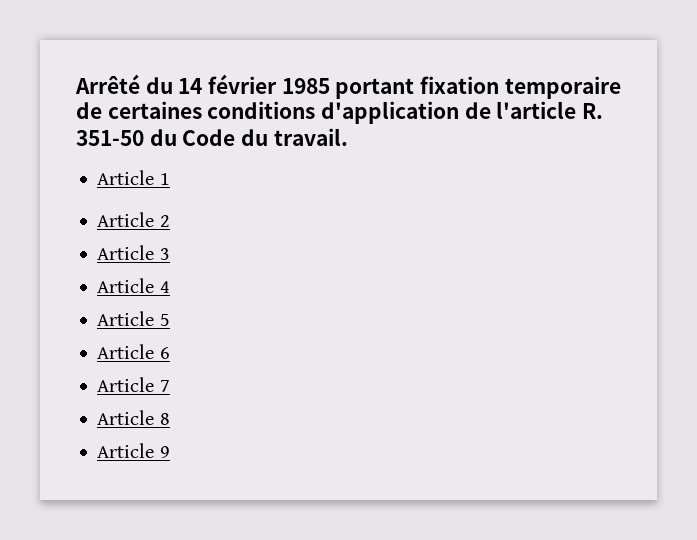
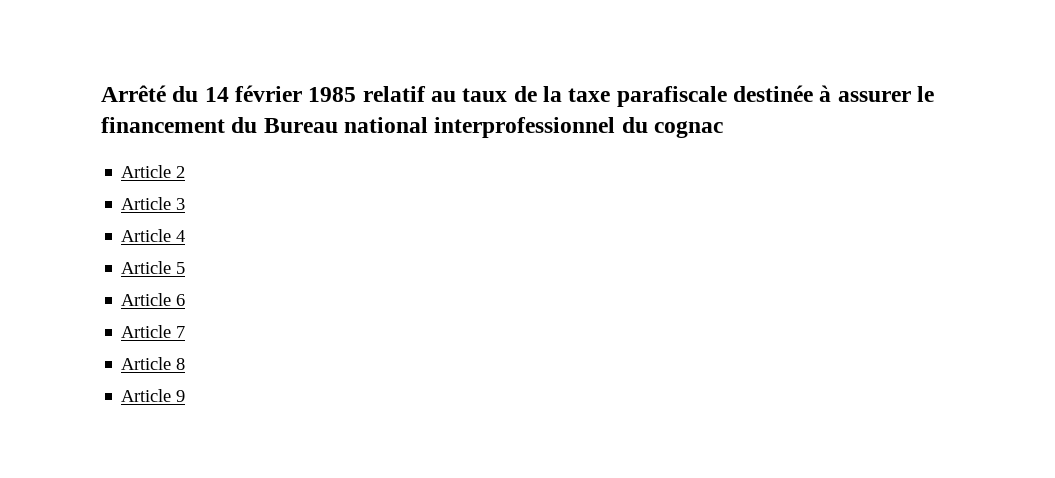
- Arrêté du 14 février 1985 portant fixation temporaire de certaines conditions d'application de l'article R. 351-50 du Code du travail.
- Article 1
+ Arrêté du 14 février 1985 relatif au taux de la taxe parafiscale destinée à assurer le financement du Bureau national interprofessionnel du cognac

